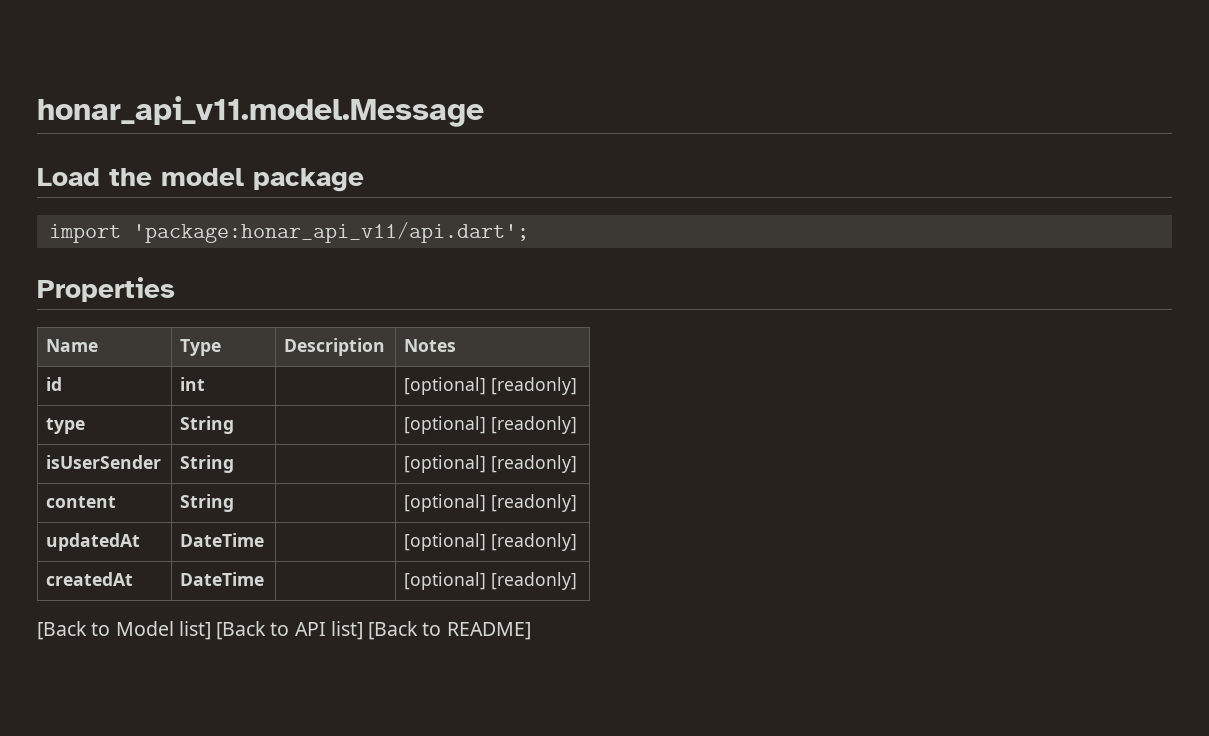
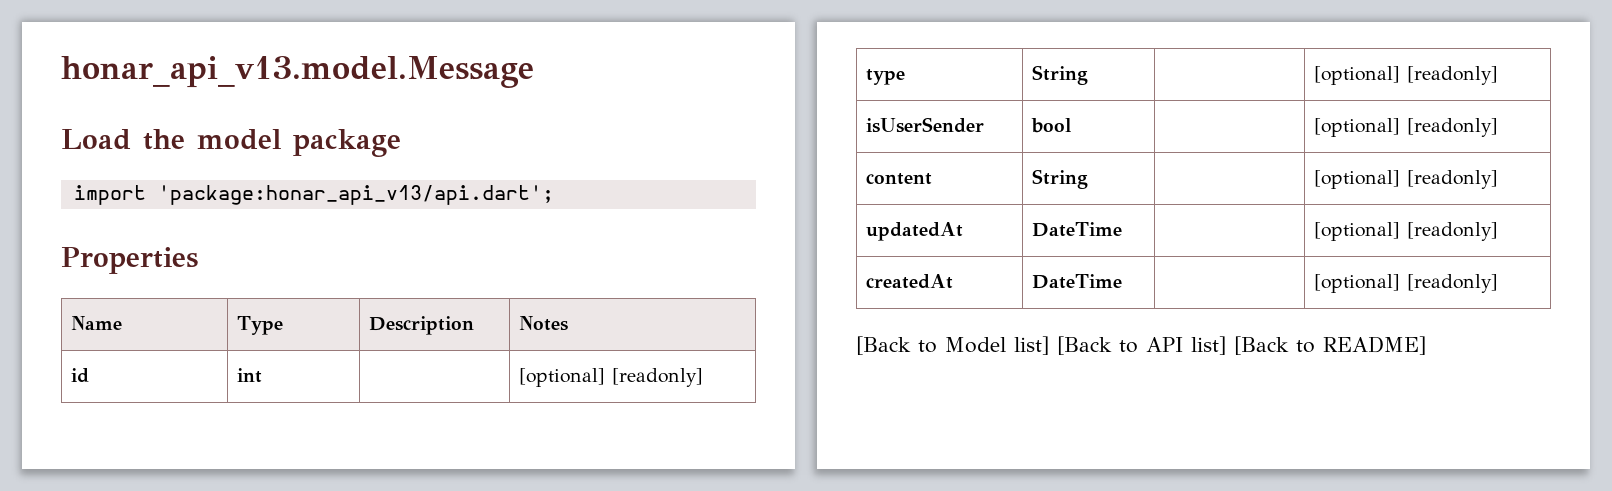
- honar_api_v11.model.Message
+ honar_api_v13.model.Message
- import 'package:honar_api_v11/api.dart';
+ import 'package:honar_api_v13/api.dart';
- isUserSender | String | | [optional] [readonly]
+ isUserSender | bool | | [optional] [readonly]

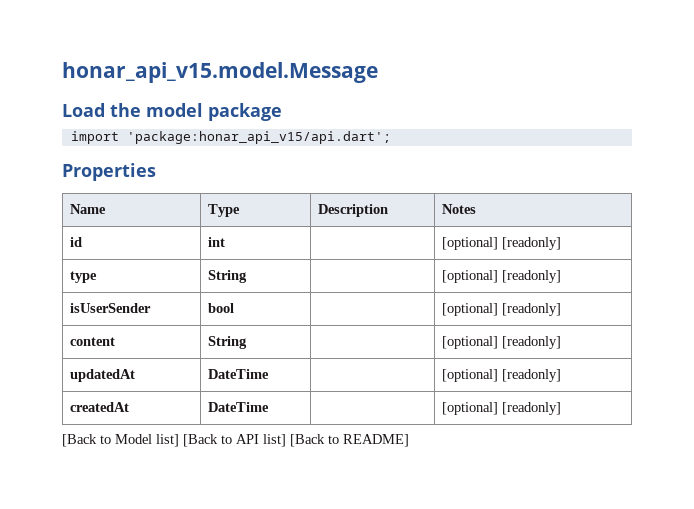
- honar_api_v13.model.Message
+ honar_api_v15.model.Message
- import 'package:honar_api_v13/api.dart';
+ import 'package:honar_api_v15/api.dart';

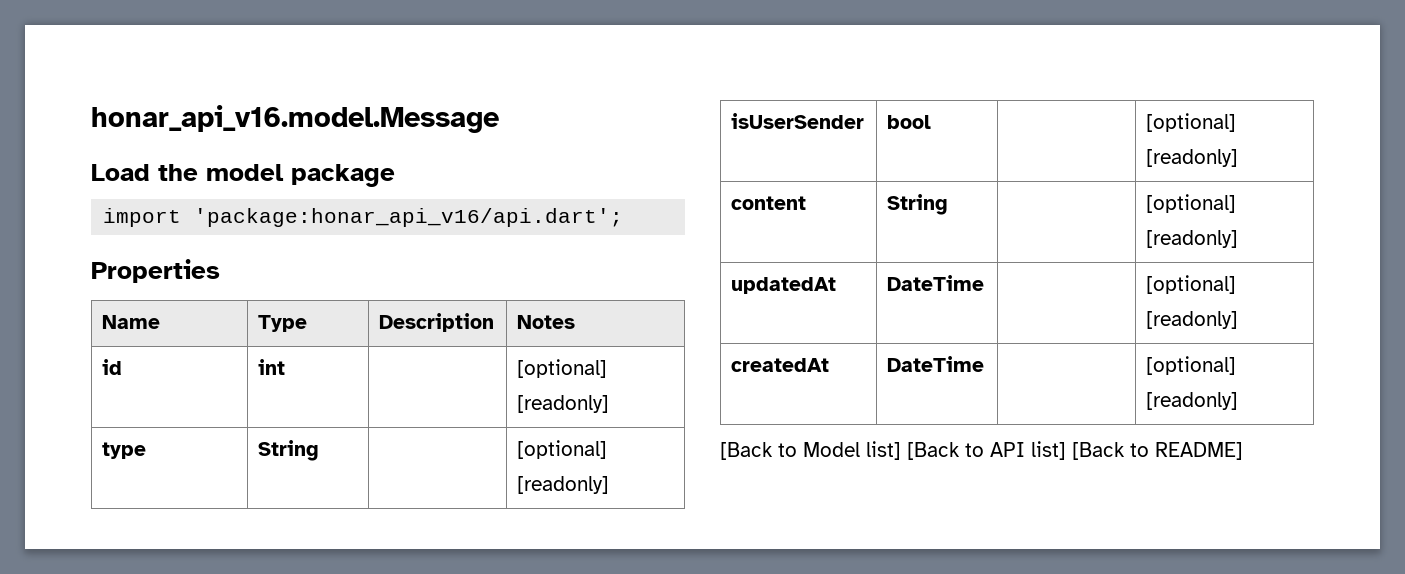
- honar_api_v15.model.Message
+ honar_api_v16.model.Message
- import 'package:honar_api_v15/api.dart';
+ import 'package:honar_api_v16/api.dart';

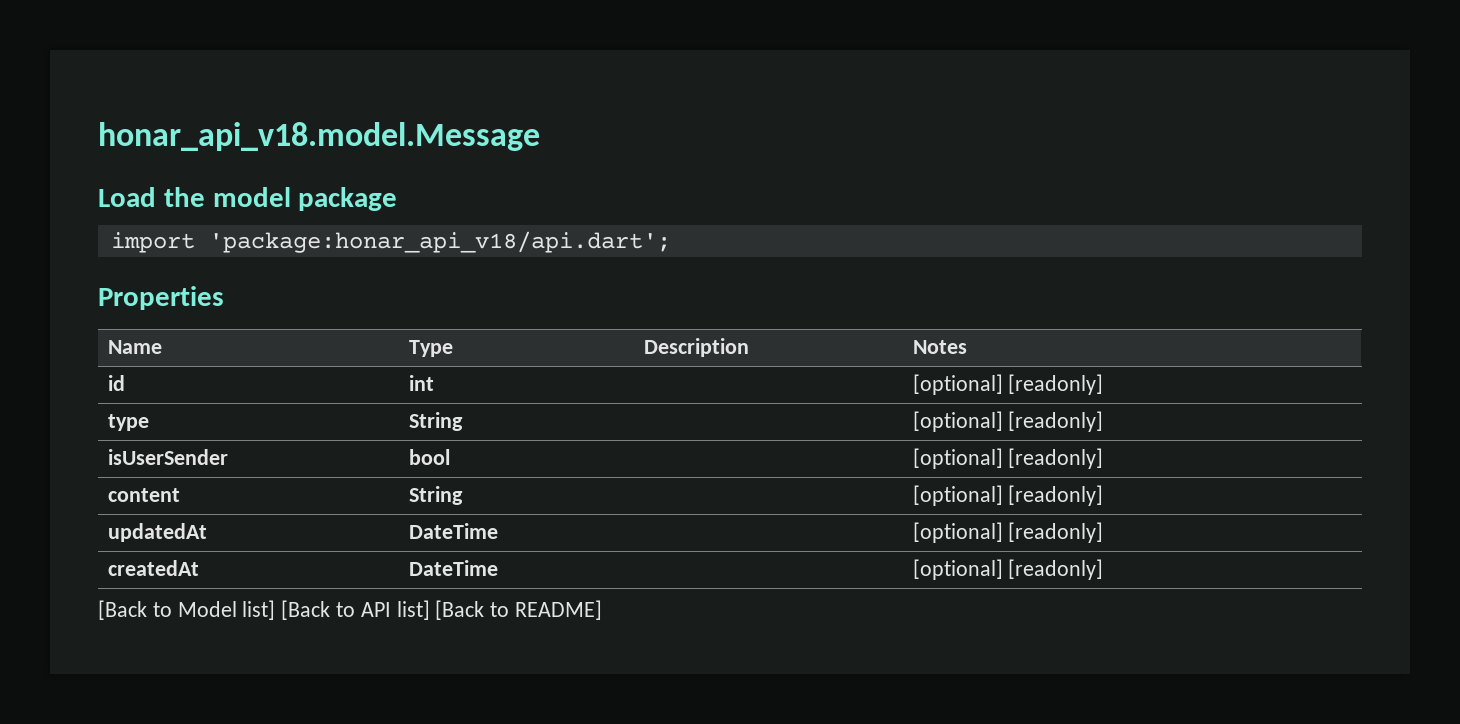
- honar_api_v16.model.Message
+ honar_api_v18.model.Message
- import 'package:honar_api_v16/api.dart';
+ import 'package:honar_api_v18/api.dart';

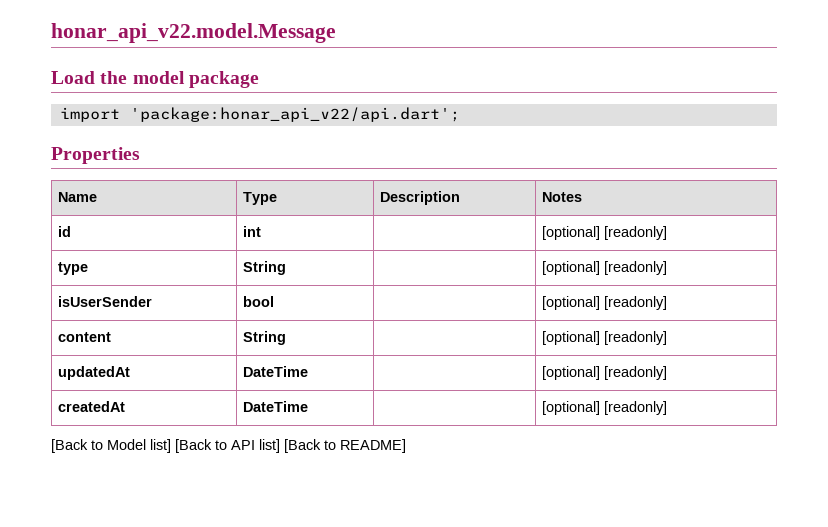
- honar_api_v18.model.Message
+ honar_api_v22.model.Message
- import 'package:honar_api_v18/api.dart';
+ import 'package:honar_api_v22/api.dart';

